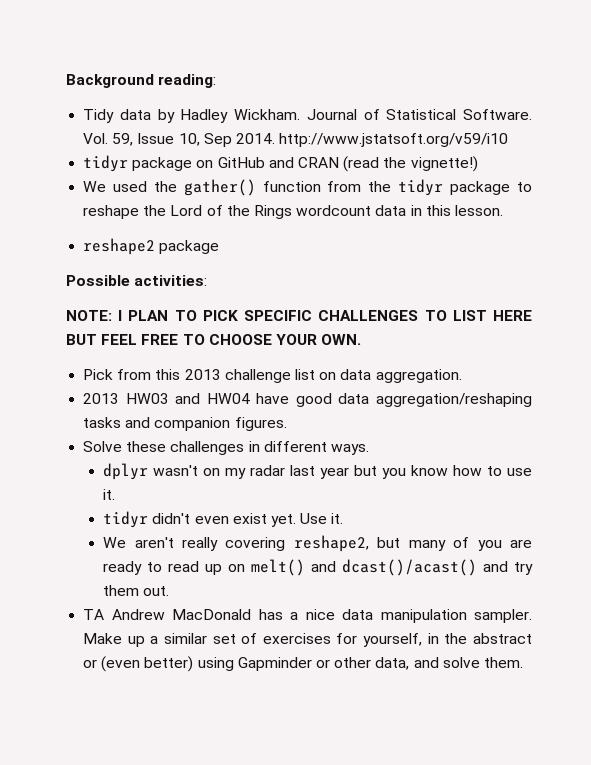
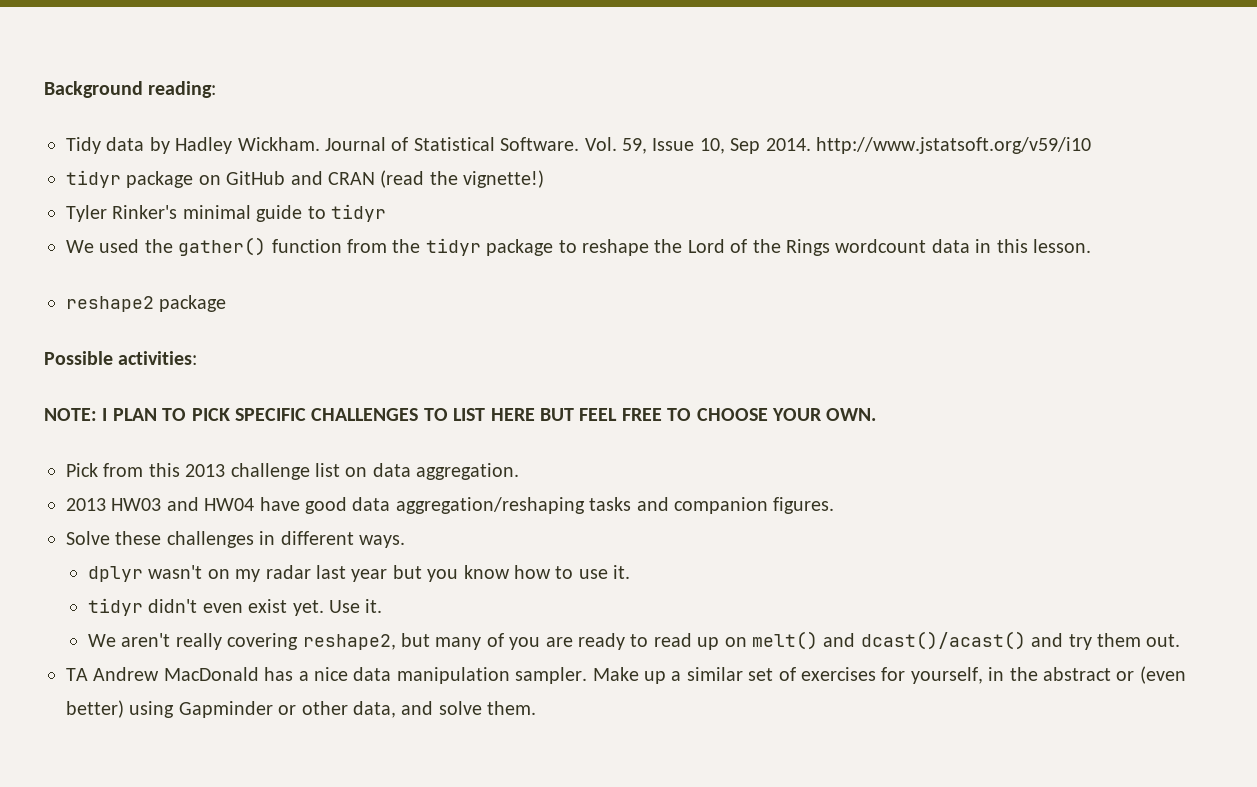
+ Tyler Rinker's minimal guide to tidyr

